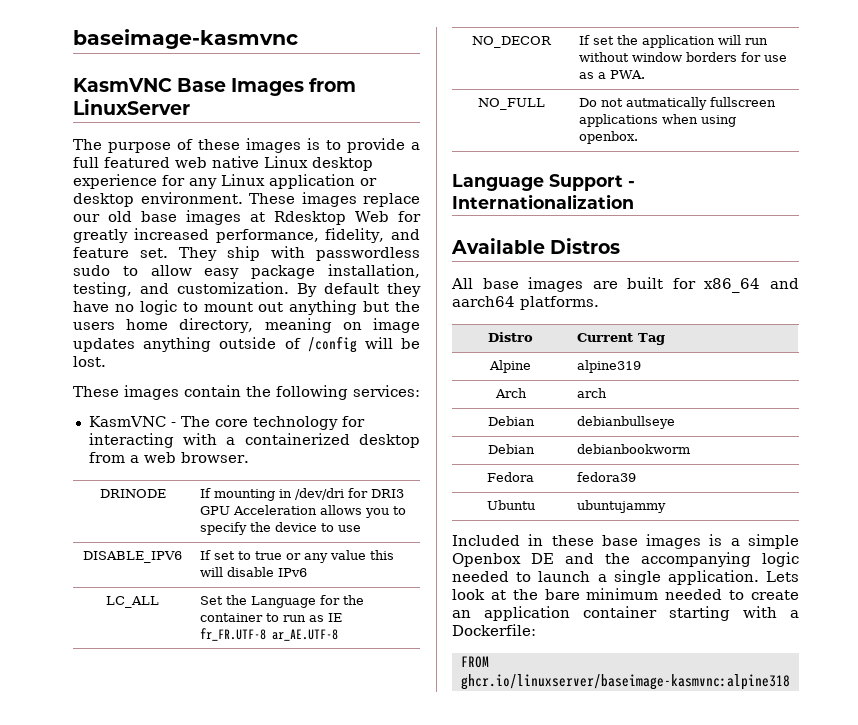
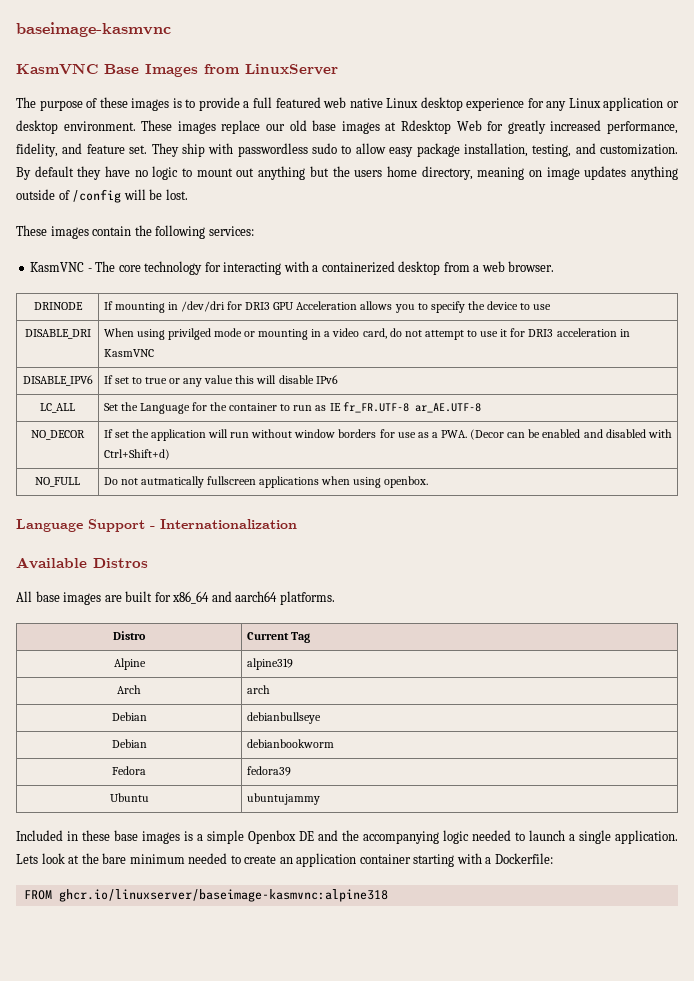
+ DISABLE_DRI | When using privilged mode or mounting in a video card, do not attempt to use it for DRI3 acceleration in KasmVNC
- NO_DECOR | If set the application will run without window borders for use as a PWA.
+ NO_DECOR | If set the application will run without window borders for use as a PWA. (Decor can be enabled and disabled with Ctrl+Shift+d)

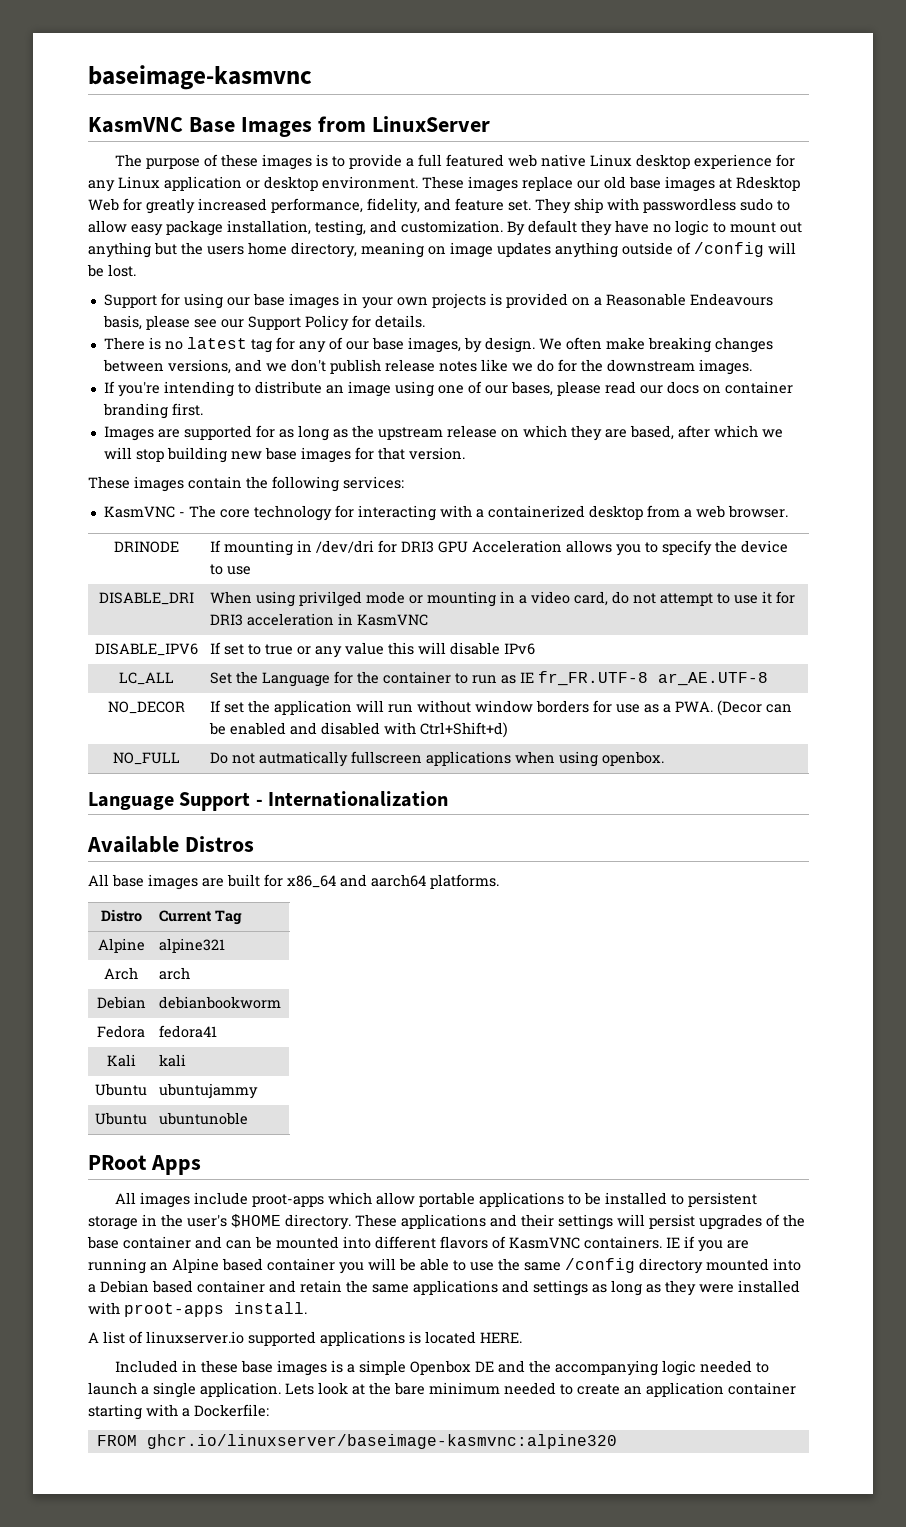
+ Support for using our base images in your own projects is provided on a Reasonable Endeavours basis, please see our Support Policy for details.
+ There is no latest tag for any of our base images, by design. We often make breaking changes between versions, and we don't publish release notes like we do for the downstream images.
+ If you're intending to distribute an image using one of our bases, please read our docs on container branding first.
+ Images are supported for as long as the upstream release on which they are based, after which we will stop building new base images for that version.
- Alpine | alpine319
+ Alpine | alpine321
- Debian | debianbullseye
- Fedora | fedora39
+ Fedora | fedora41
+ Kali | kali
+ Ubuntu | ubuntunoble
+ PRoot Apps
+ All images include proot-apps which allow portable applications to be installed to persistent storage in the user's $HOME directory. These applications and their settings will persist upgrades of the base container and can be mounted into different flavors of KasmVNC containers. IE if you are running an Alpine based container you will be able to use the same /config directory mounted into a Debian based container and retain the same applications and settings as long as they were installed with proot-apps install.
+ A list of linuxserver.io supported applications is located HERE.
- FROM ghcr.io/linuxserver/baseimage-kasmvnc:alpine318
+ FROM ghcr.io/linuxserver/baseimage-kasmvnc:alpine320

